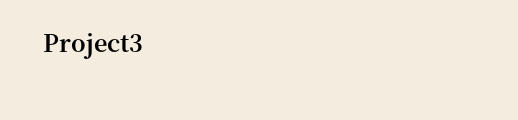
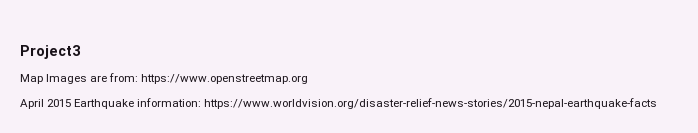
+ Map Images are from: https://www.openstreetmap.org
+ April 2015 Earthquake information: https://www.worldvision.org/disaster-relief-news-stories/2015-nepal-earthquake-facts

